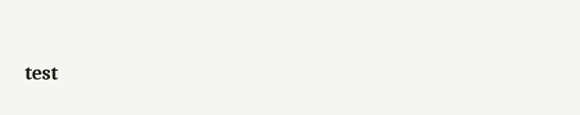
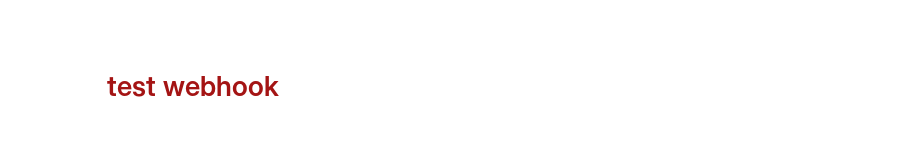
- test
+ test webhook

